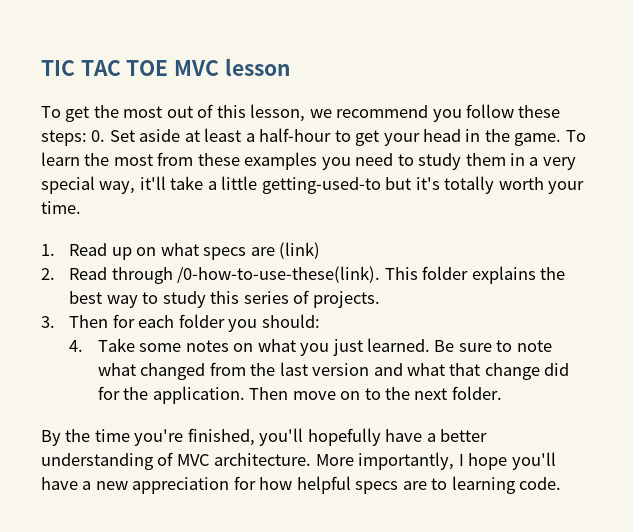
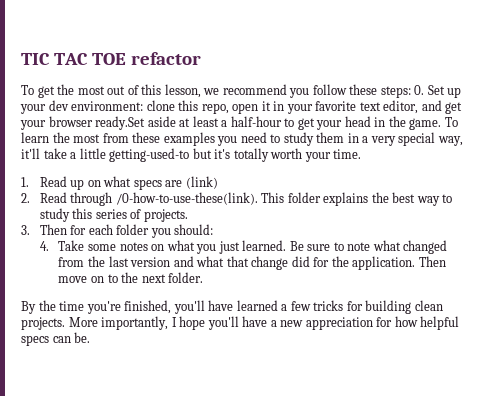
- TIC TAC TOE MVC lesson
+ TIC TAC TOE refactor
- To get the most out of this lesson, we recommend you follow these steps: 0. Set aside at least a half-hour to get your head in the game.
+ To get the most out of this lesson, we recommend you follow these steps: 0. Set up your dev environment: clone this repo, open it in your favorite text editor, and get your browser ready.Set aside at least a half-hour to get your head in the game.
- By the time you're finished, you'll hopefully have a better understanding of MVC architecture.
+ By the time you're finished, you'll have learned a few tricks for building clean projects.
- More importantly, I hope you'll have a new appreciation for how helpful specs are to learning code.
+ More importantly, I hope you'll have a new appreciation for how helpful specs can be.

